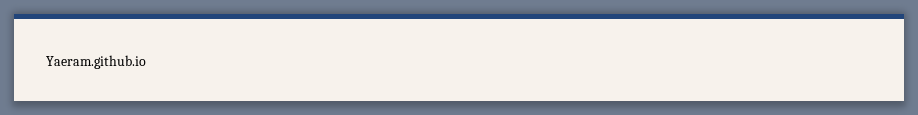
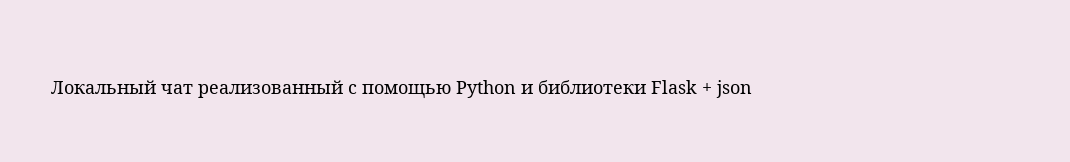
- Yaeram.github.io
+ Локальный чат реализованный с помощью Python и библиотеки Flask + json

